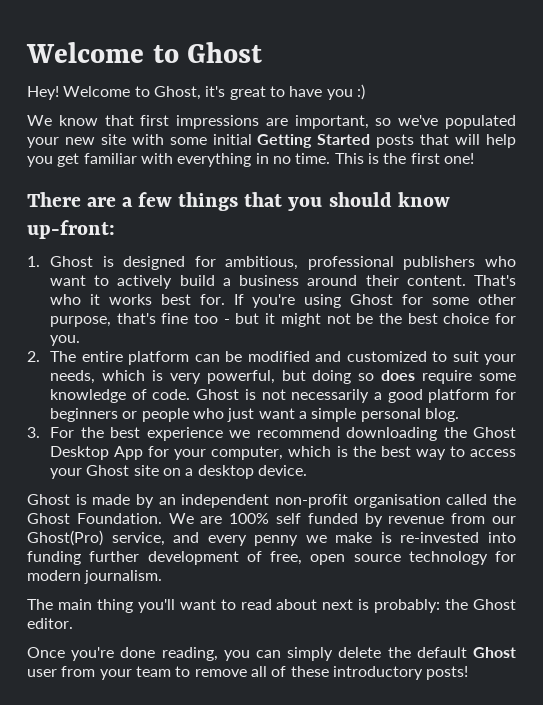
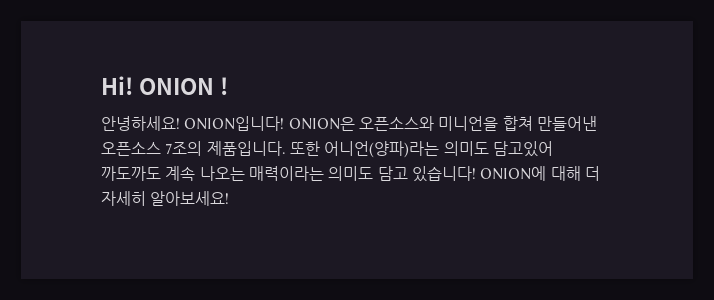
- Welcome to Ghost
- Hey! Welcome to Ghost, it's great to have you :)
- We know that first impressions are important, so we've populated your new site with some initial Getting Started posts that will help you get familiar with everything in no time. This is the first one!
- There are a few things that you should know up-front:
- 1. Ghost is designed for ambitious, professional publishers who want to actively build a business around their content. That's who it works best for. If you're using Ghost for some other purpose, that's fine too - but it might not be the best choice for you.
- 2. The entire platform can be modified and customized to suit your needs, which is very powerful, but doing so does require some knowledge of code. Ghost is not necessarily a good platform for beginners or people who just want a simple personal blog.
- 3. For the best experience we recommend downloading the Ghost Desktop App for your computer, which is the best way to access your Ghost site on a desktop device.
- Ghost is made by an independent non-profit organisation called the Ghost Foundation. We are 100% self funded by revenue from our Ghost(Pro) service, and every penny we make is re-invested into funding further development of free, open source technology for modern journalism.
- The main thing you'll want to read about next is probably: the Ghost editor.
- Once you're done reading, you can simply delete the default Ghost user from your team to remove all of these introductory posts!
+ Hi! ONION !
+ 안녕하세요! ONION입니다! ONION은 오픈소스와 미니언을 합쳐 만들어낸 오픈소스 7조의 제품입니다. 또한 어니언(양파)라는 의미도 담고있어 까도까도 계속 나오는 매력이라는 의미도 담고 있습니다! ONION에 대해 더 자세히 알아보세요!

